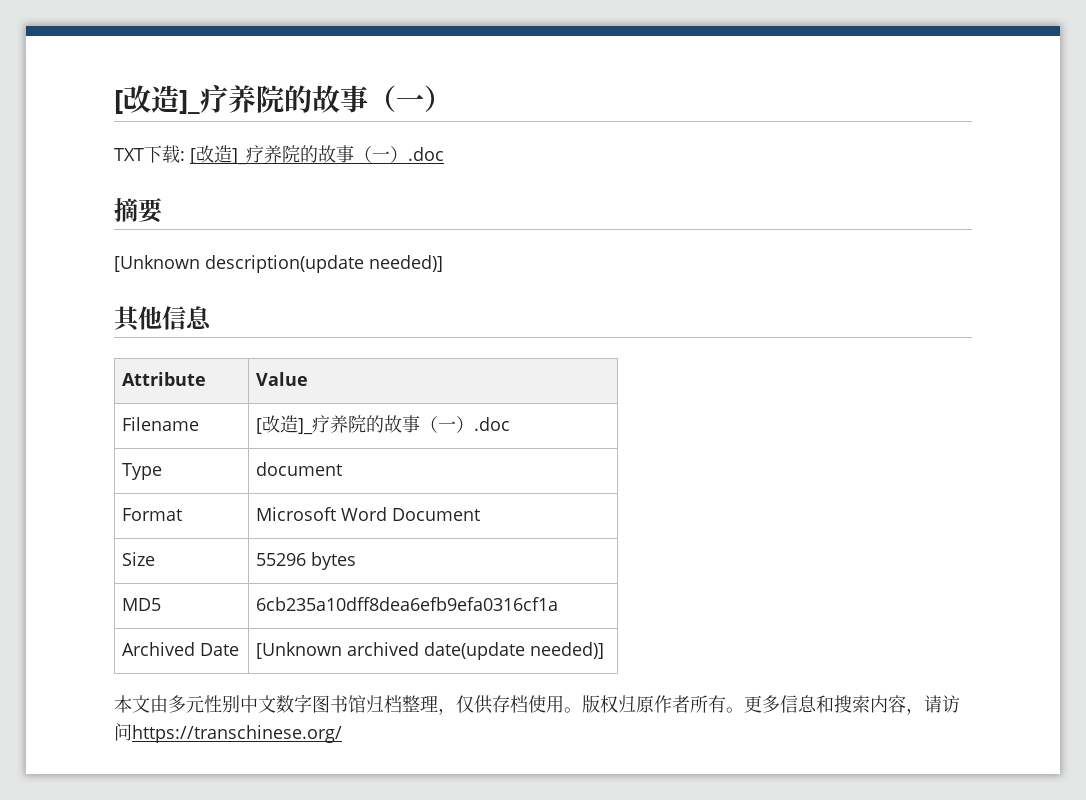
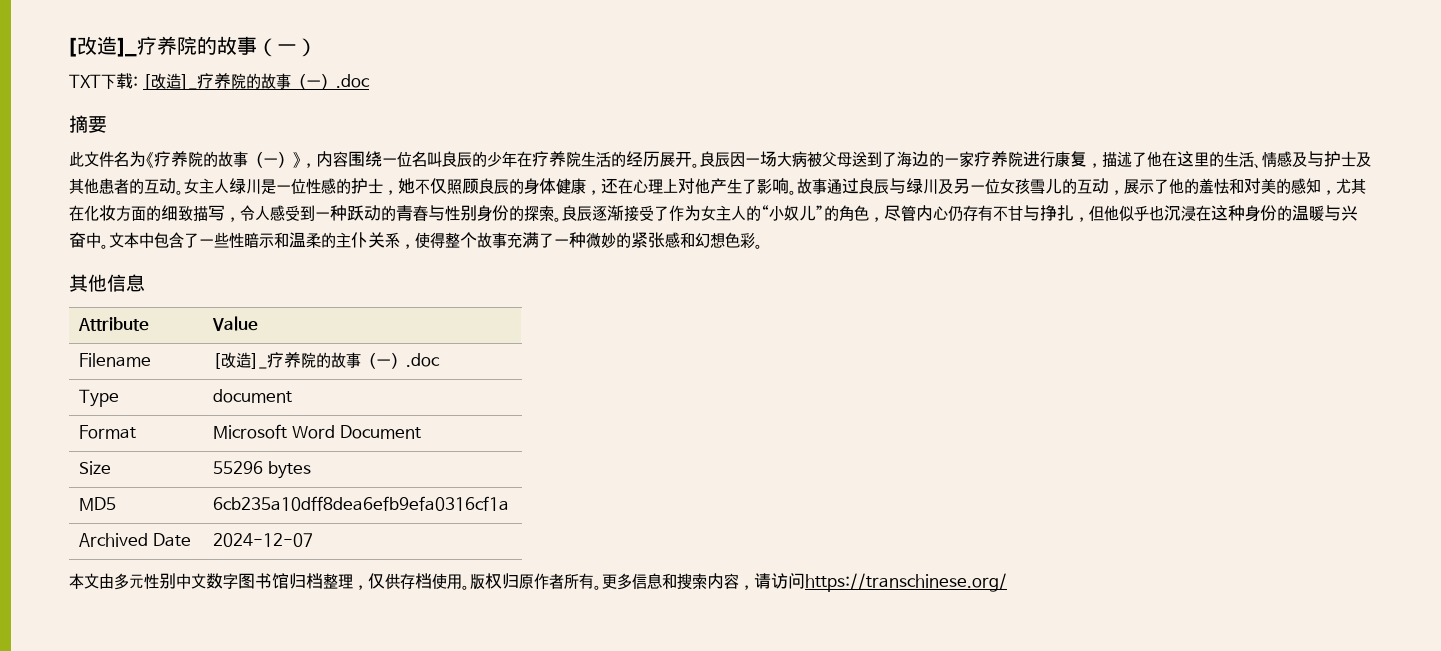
- [Unknown description(update needed)]
+ 此文件名为《疗养院的故事（一）》，内容围绕一位名叫良辰的少年在疗养院生活的经历展开。良辰因一场大病被父母送到了海边的一家疗养院进行康复，描述了他在这里的生活、情感及与护士及其他患者的互动。女主人绿川是一位性感的护士，她不仅照顾良辰的身体健康，还在心理上对他产生了影响。故事通过良辰与绿川及另一位女孩雪儿的互动，展示了他的羞怯和对美的感知，尤其在化妆方面的细致描写，令人感受到一种跃动的青春与性别身份的探索。良辰逐渐接受了作为女主人的“小奴儿”的角色，尽管内心仍存有不甘与挣扎，但他似乎也沉浸在这种身份的温暖与兴奋中。文本中包含了一些性暗示和温柔的主仆关系，使得整个故事充满了一种微妙的紧张感和幻想色彩。
- Archived Date | [Unknown archived date(update needed)]
+ Archived Date | 2024-12-07

